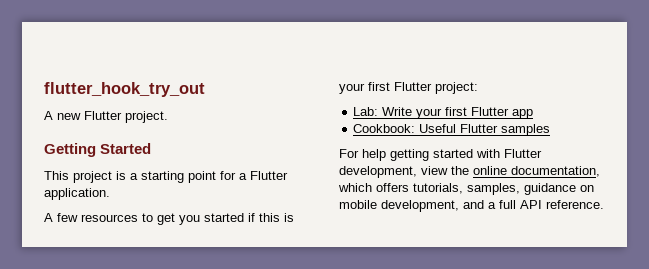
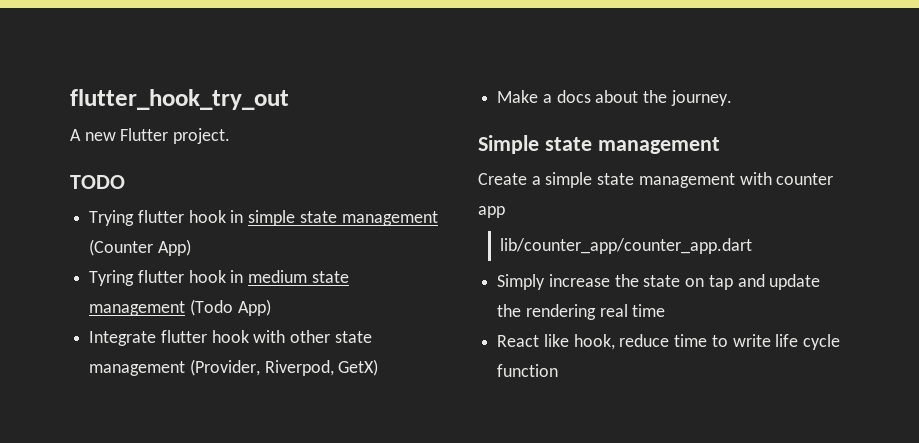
- Getting Started
- This project is a starting point for a Flutter application.
- A few resources to get you started if this is your first Flutter project:
- Lab: Write your first Flutter app
- Cookbook: Useful Flutter samples
- For help getting started with Flutter development, view the online documentation, which offers tutorials, samples, guidance on mobile development, and a full API reference.
+ TODO
+ Trying flutter hook in simple state management (Counter App)
+ Tyring flutter hook in medium state management (Todo App)
+ Integrate flutter hook with other state management (Provider, Riverpod, GetX)
+ Make a docs about the journey.
+ Simple state management
+ Create a simple state management with counter app
+ lib/counter_app/counter_app.dart
+ Simply increase the state on tap and update the rendering real time
+ React like hook, reduce time to write life cycle function

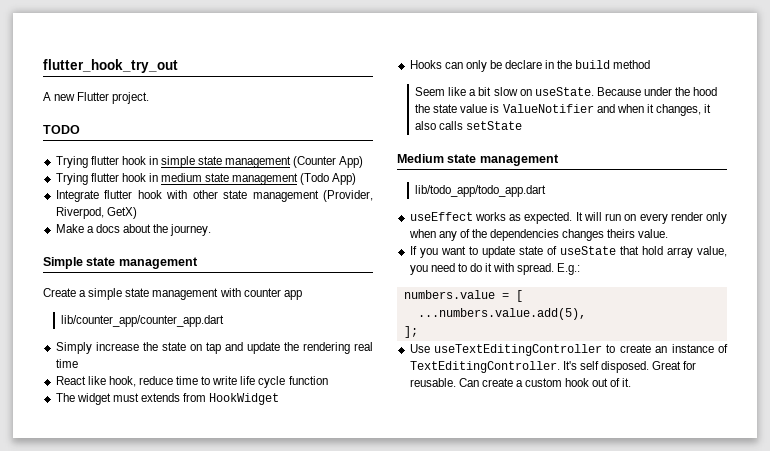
- Tyring flutter hook in medium state management (Todo App)
+ Trying flutter hook in medium state management (Todo App)
+ The widget must extends from HookWidget
+ Hooks can only be declare in the build method
+ Seem like a bit slow on useState. Because under the hood the state value is ValueNotifier and when it changes, it also calls setState
+ Medium state management
+ lib/todo_app/todo_app.dart
+ useEffect works as expected. It will run on every render only when any of the dependencies changes theirs value.
+ If you want to update state of useState that hold array value, you need to do it with spread. E.g.:
+ numbers.value = [
+ ...numbers.value.add(5),
+ ];
+ Use useTextEditingController to create an instance of TextEditingController. It's self disposed. Great for reusable. Can create a custom hook out of it.

